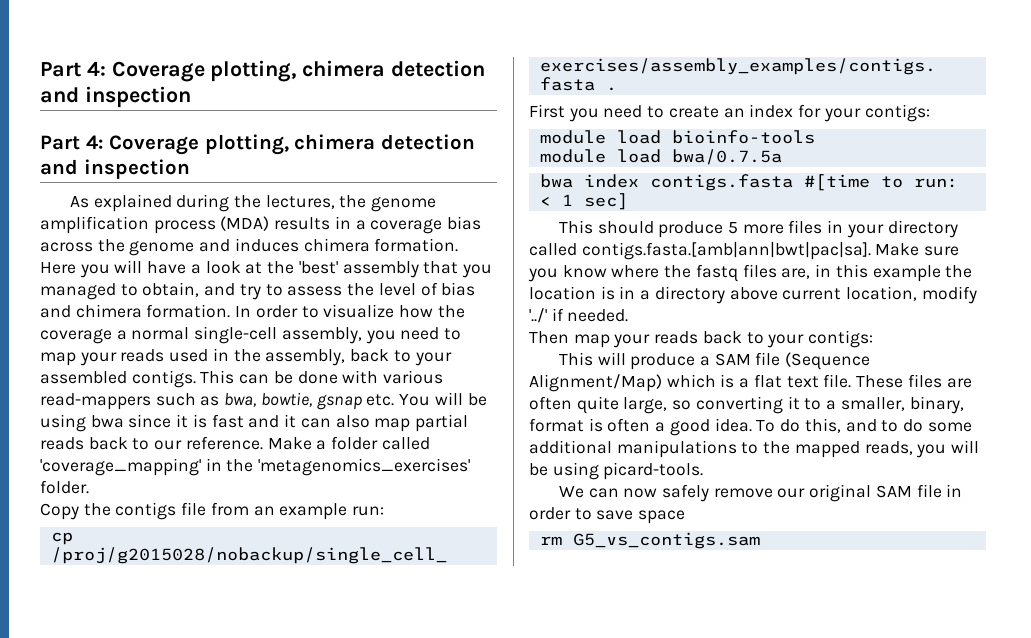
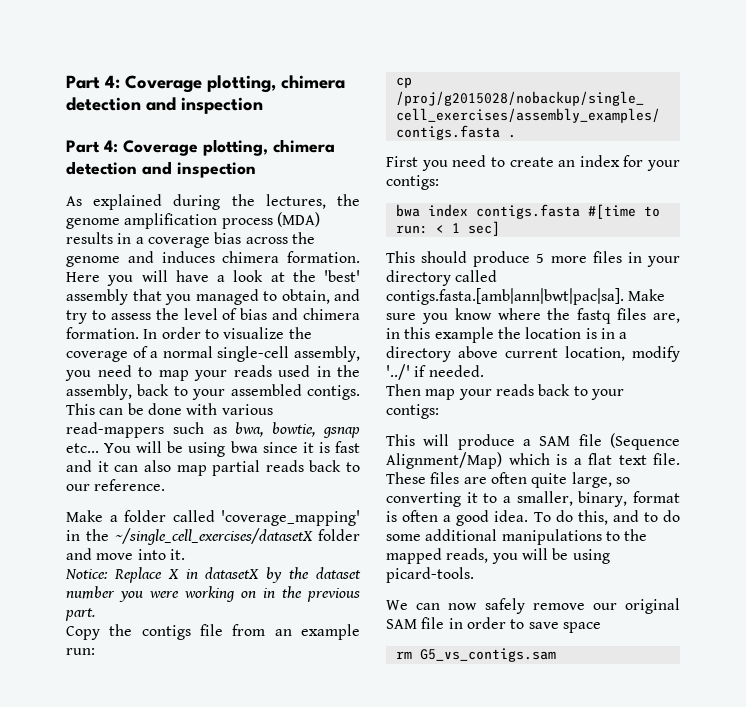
- In order to visualize how the coverage a normal single-cell assembly, you need to map your reads used in the assembly, back to your assembled contigs.
+ In order to visualize the coverage of a normal single-cell assembly, you need to map your reads used in the assembly, back to your assembled contigs.
- This can be done with various read-mappers such as bwa, bowtie, gsnap etc. You will be using bwa since it is fast and it can also map partial reads back to our reference. Make a folder called 'coverage_mapping' in the 'metagenomics_exercises' folder.
+ This can be done with various read-mappers such as bwa, bowtie, gsnap etc... You will be using bwa since it is fast and it can also map partial reads back to our reference.
+ Make a folder called 'coverage_mapping' in the ~/single_cell_exercises/datasetX folder and move into it.
+ Notice: Replace X in datasetX by the dataset number you were working on in the previous part.
- module load bioinfo-tools
- module load bwa/0.7.5a

